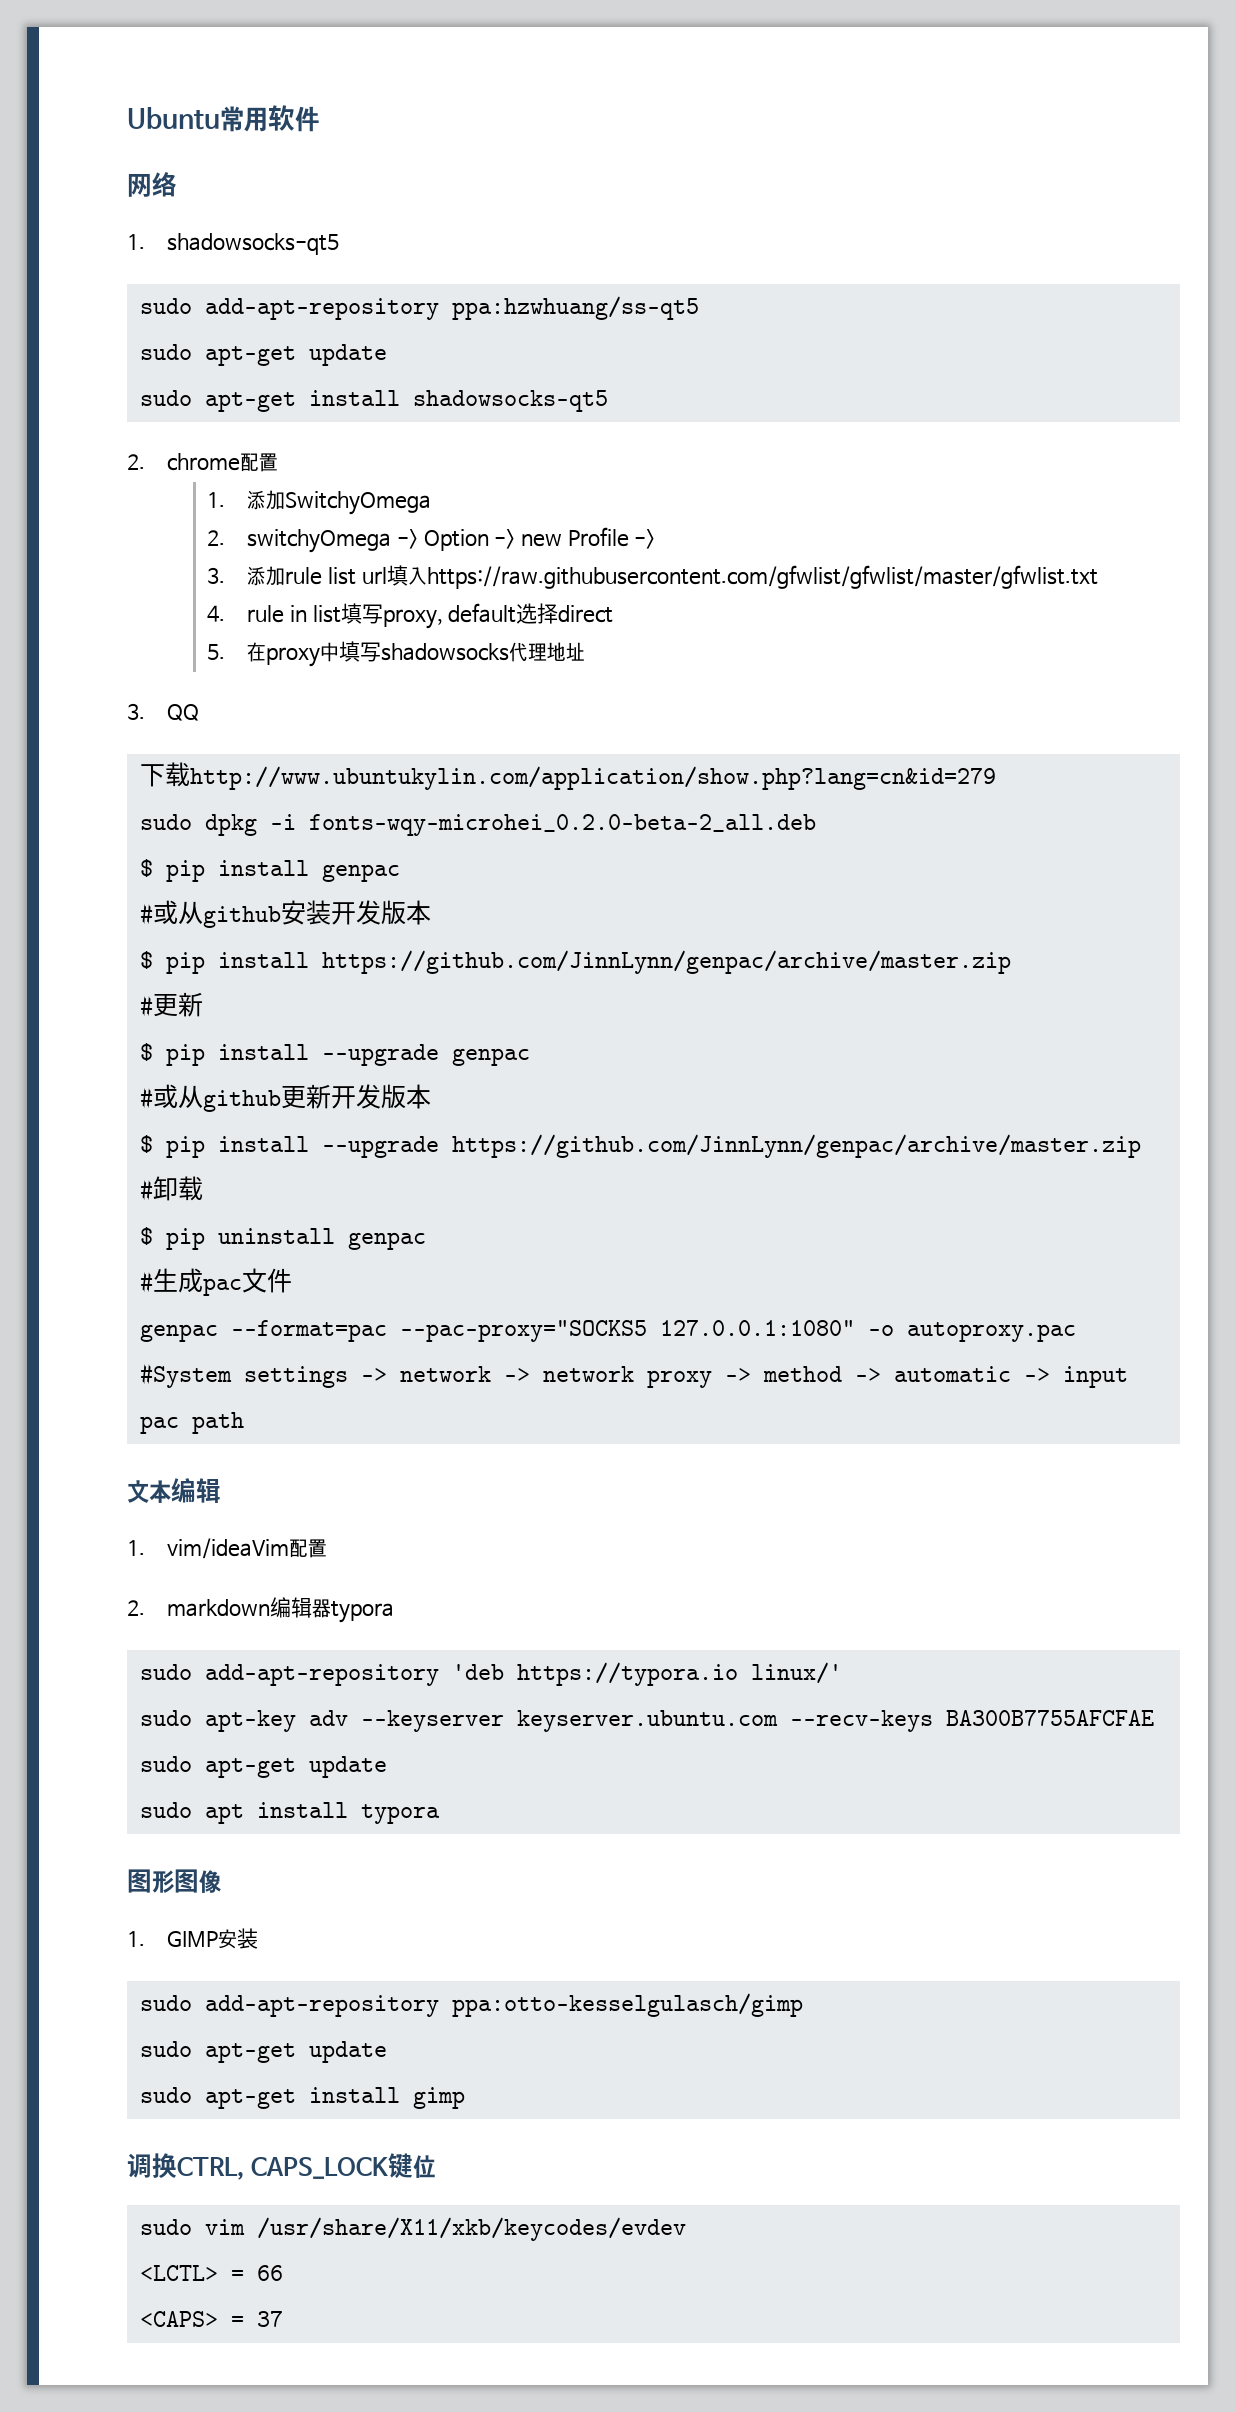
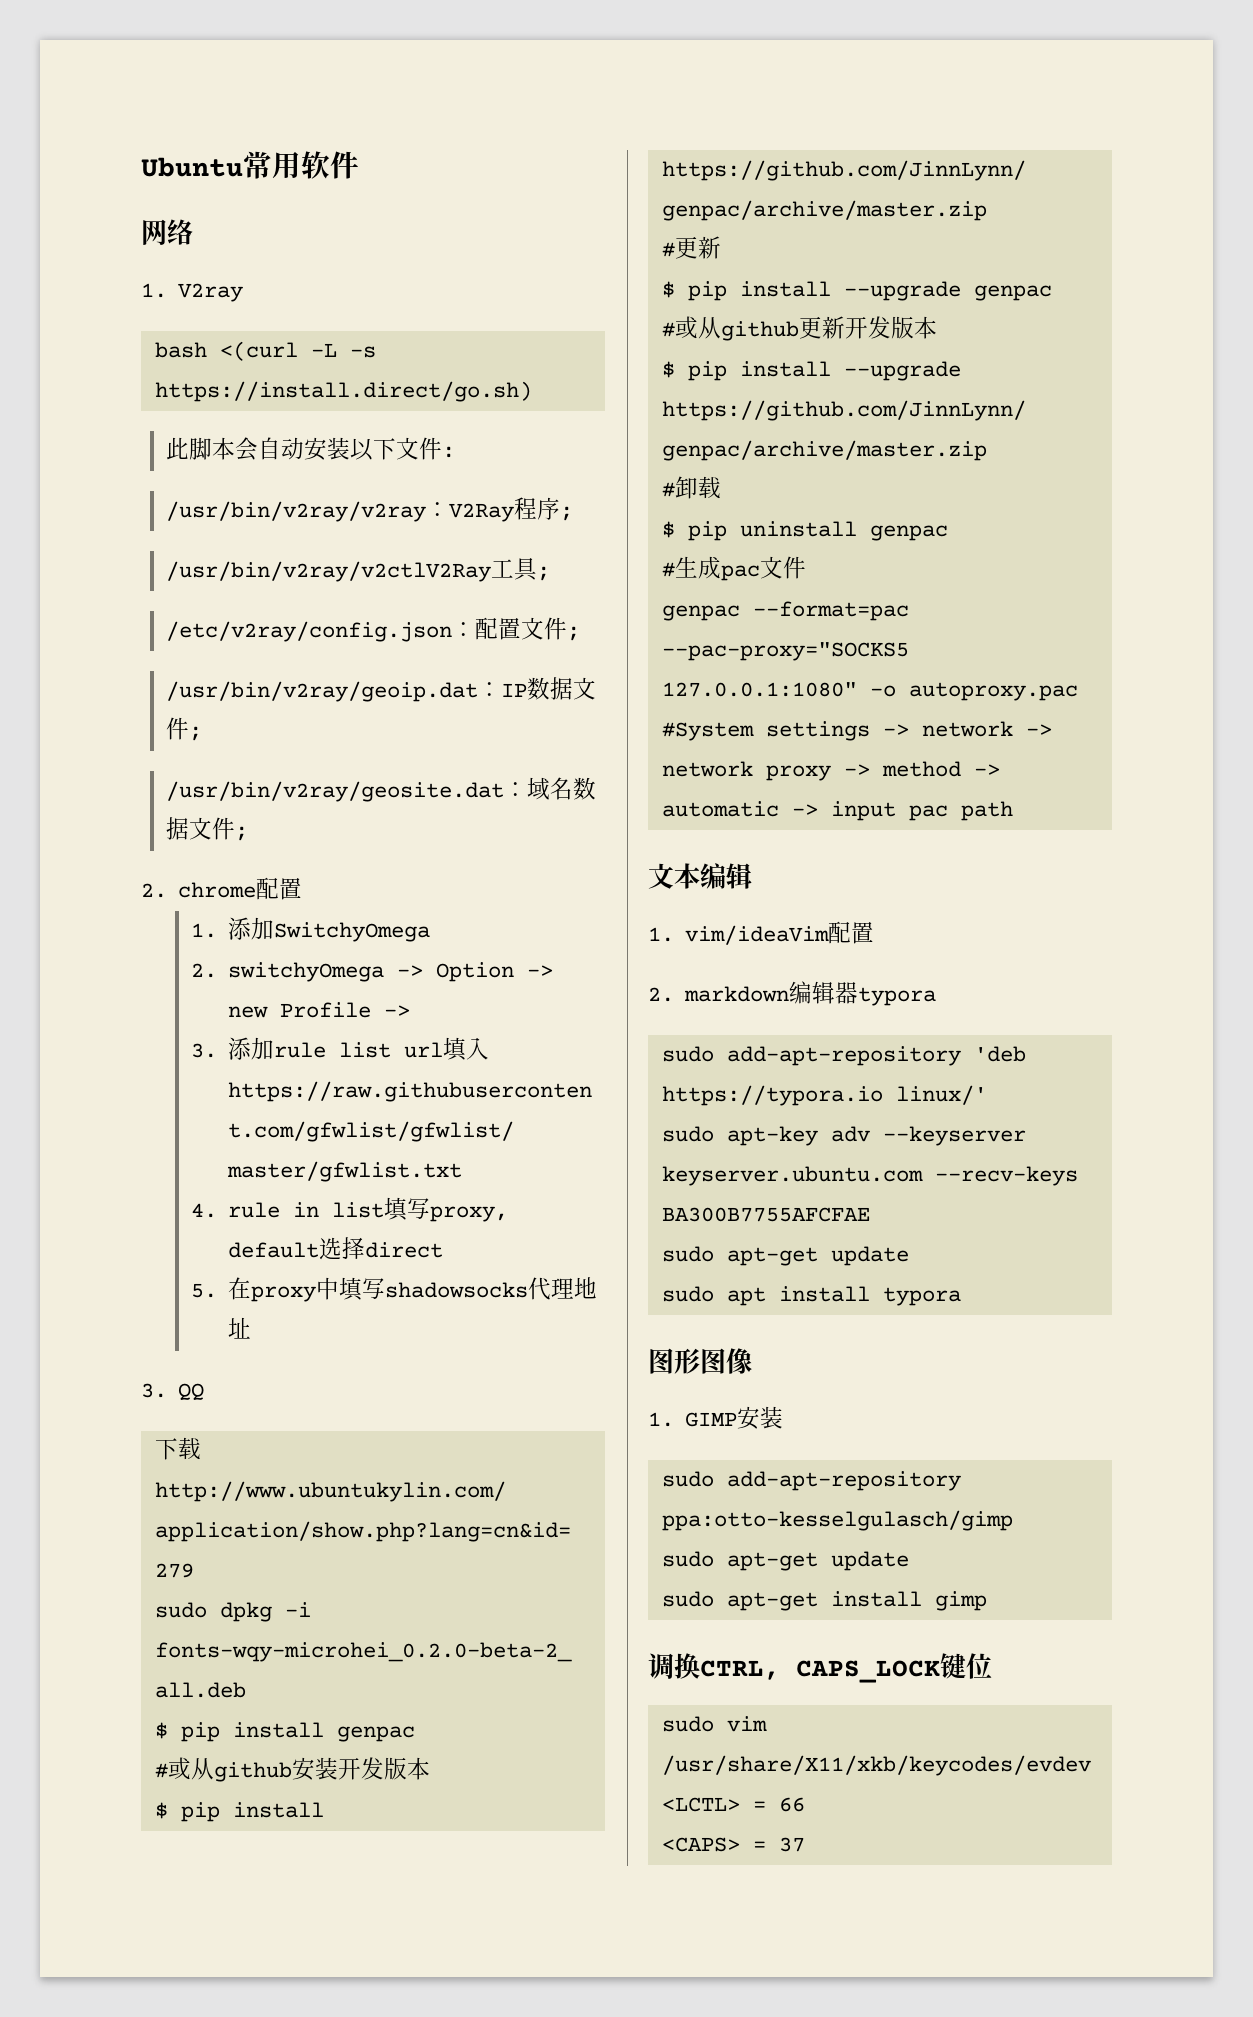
- 1. shadowsocks-qt5
- sudo add-apt-repository ppa:hzwhuang/ss-qt5
- sudo apt-get update
- sudo apt-get install shadowsocks-qt5
+ 1. V2ray
+ bash <(curl -L -s https://install.direct/go.sh)
+ 此脚本会自动安装以下文件:
+ /usr/bin/v2ray/v2ray：V2Ray程序;
+ /usr/bin/v2ray/v2ctlV2Ray工具;
+ /etc/v2ray/config.json：配置文件;
+ /usr/bin/v2ray/geoip.dat：IP数据文件;
+ /usr/bin/v2ray/geosite.dat：域名数据文件;

